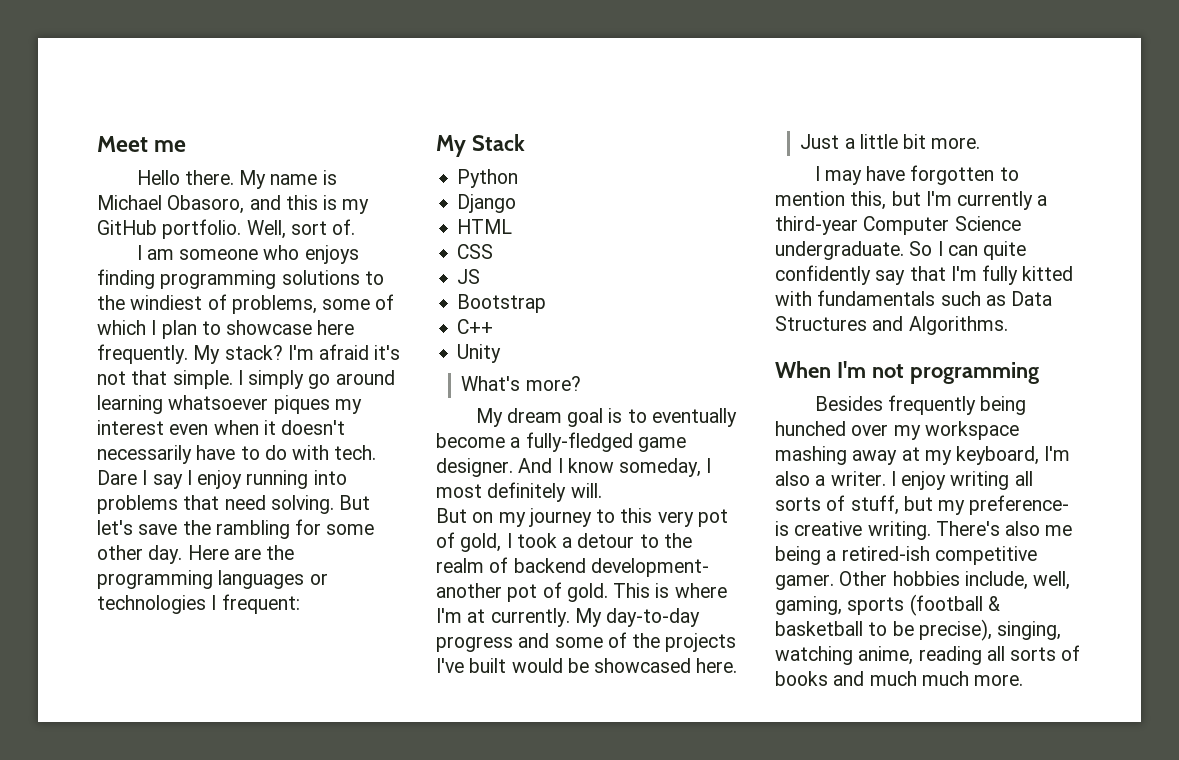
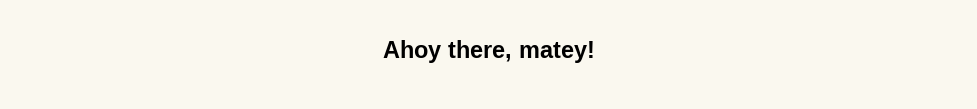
- Meet me
- Hello there. My name is Michael Obasoro, and this is my GitHub portfolio. Well, sort of.
- I am someone who enjoys finding programming solutions to the windiest of problems, some of which I plan to showcase here frequently. My stack? I'm afraid it's not that simple. I simply go around learning whatsoever piques my interest even when it doesn't necessarily have to do with tech. Dare I say I enjoy running into problems that need solving. But let's save the rambling for some other day. Here are the programming languages or technologies I frequent:
- My Stack
- Python
- Django
- HTML
- CSS
- JS
- Bootstrap
- C++
- Unity
- What's more?
- My dream goal is to eventually become a fully-fledged game designer. And I know someday, I most definitely will.
- But on my journey to this very pot of gold, I took a detour to the realm of backend development- another pot of gold. This is where I'm at currently. My day-to-day progress and some of the projects I've built would be showcased here.
- Just a little bit more.
- I may have forgotten to mention this, but I'm currently a third-year Computer Science undergraduate. So I can quite confidently say that I'm fully kitted with fundamentals such as Data Structures and Algorithms.
- When I'm not programming
- Besides frequently being hunched over my workspace mashing away at my keyboard, I'm also a writer. I enjoy writing all sorts of stuff, but my preference- is creative writing. There's also me being a retired-ish competitive gamer. Other hobbies include, well, gaming, sports (football & basketball to be precise), singing, watching anime, reading all sorts of books and much much more.
+ Ahoy there, matey!

